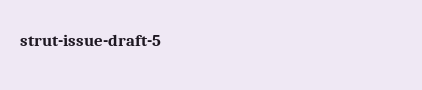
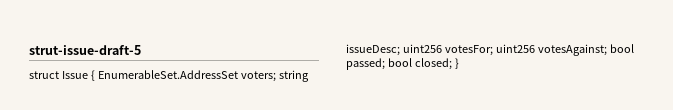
+ struct Issue { EnumerableSet.AddressSet voters; string issueDesc; uint256 votesFor; uint256 votesAgainst; bool passed; bool closed; }

